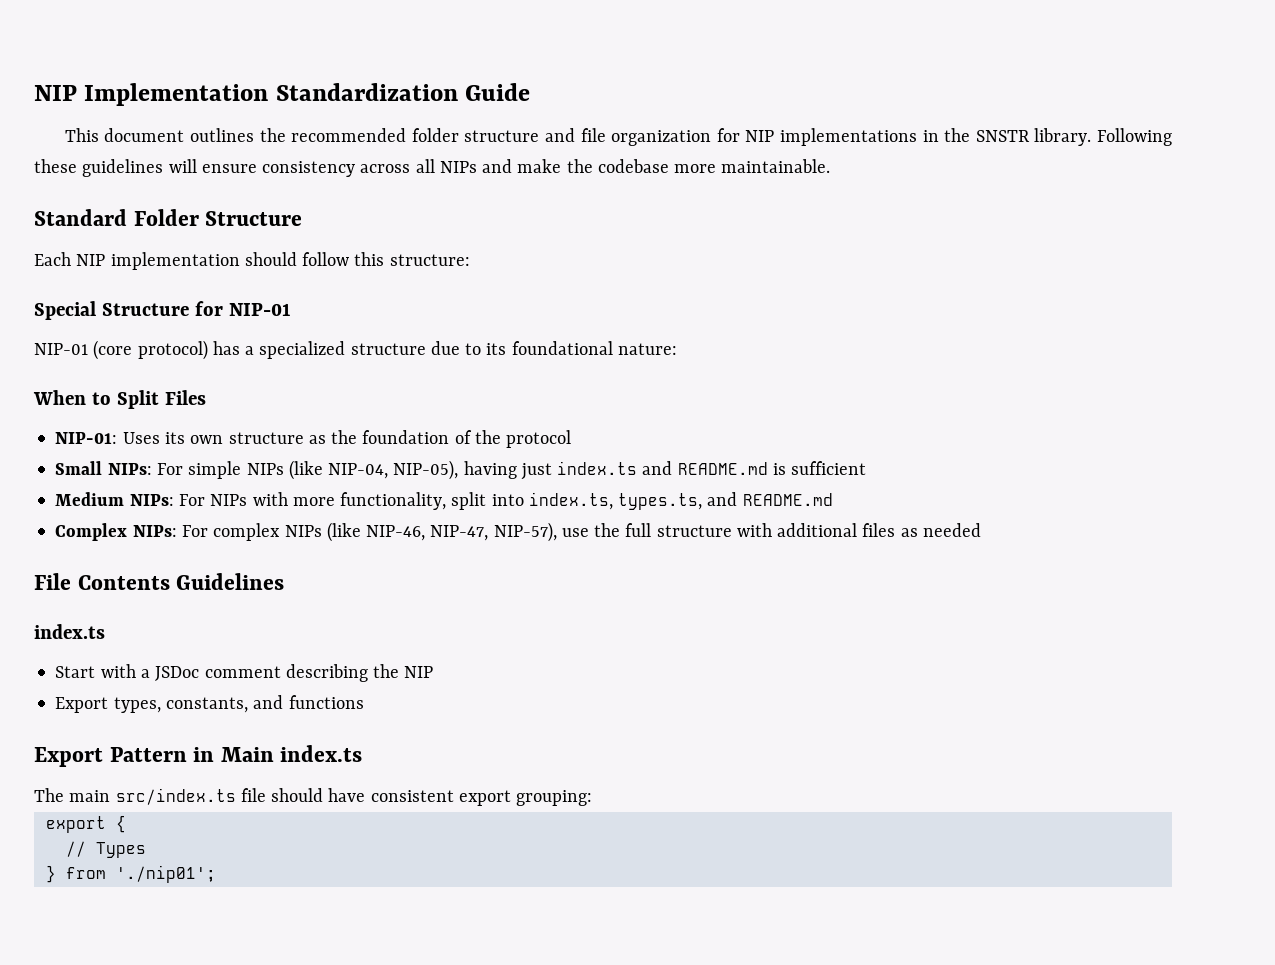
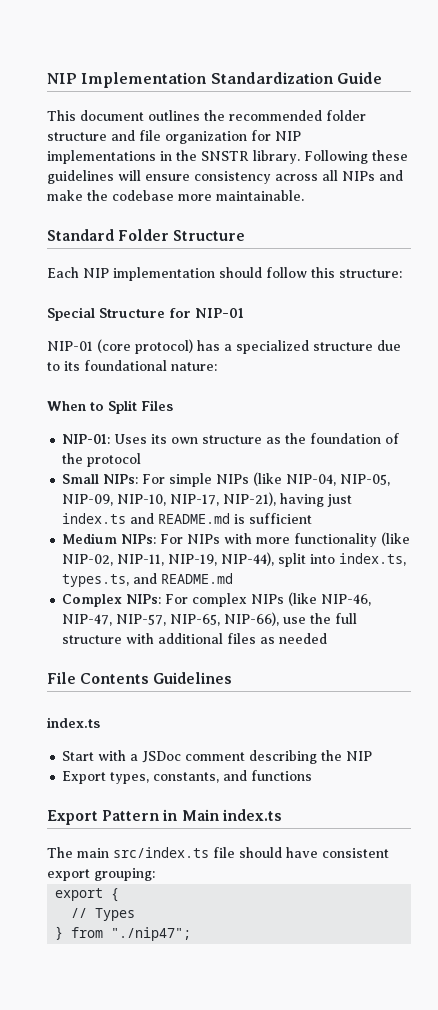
- Small NIPs: For simple NIPs (like NIP-04, NIP-05), having just index.ts and README.md is sufficient
+ Small NIPs: For simple NIPs (like NIP-04, NIP-05, NIP-09, NIP-10, NIP-17, NIP-21), having just index.ts and README.md is sufficient
- Medium NIPs: For NIPs with more functionality, split into index.ts, types.ts, and README.md
+ Medium NIPs: For NIPs with more functionality (like NIP-02, NIP-11, NIP-19, NIP-44), split into index.ts, types.ts, and README.md
- Complex NIPs: For complex NIPs (like NIP-46, NIP-47, NIP-57), use the full structure with additional files as needed
+ Complex NIPs: For complex NIPs (like NIP-46, NIP-47, NIP-57, NIP-65, NIP-66), use the full structure with additional files as needed
- } from './nip01';
+ } from "./nip47";

